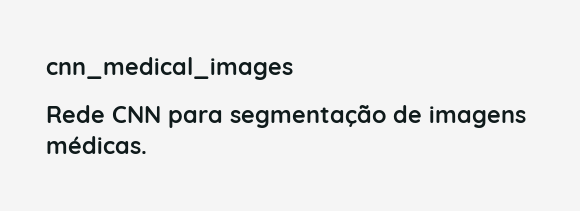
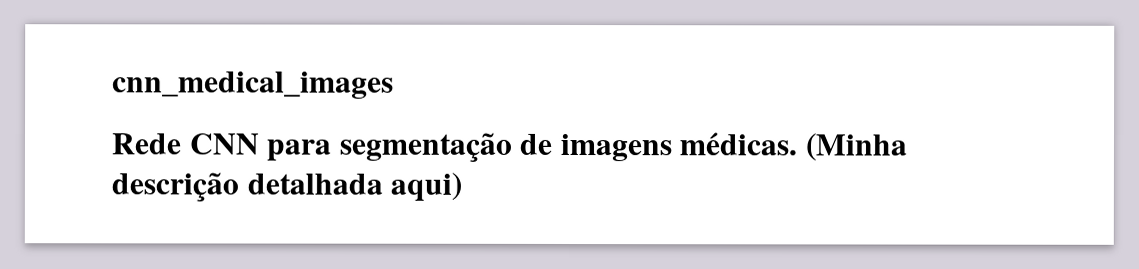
+ (Minha descrição detalhada aqui)

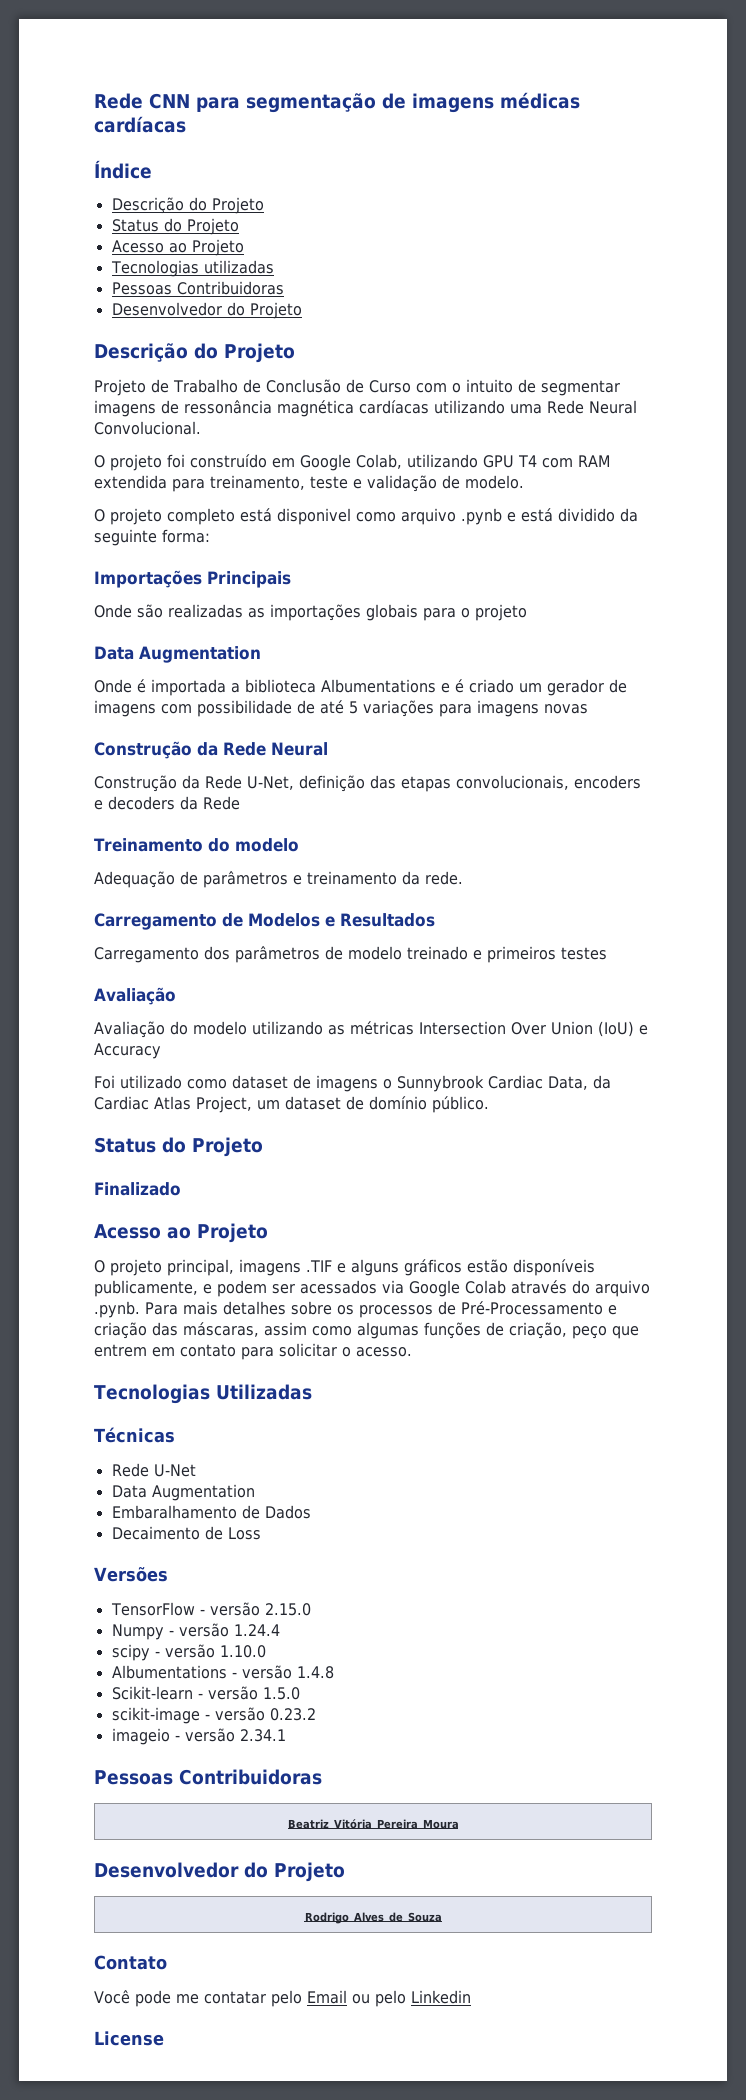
- cnn_medical_images
- Rede CNN para segmentação de imagens médicas. (Minha descrição detalhada aqui)
+ Rede CNN para segmentação de imagens médicas cardíacas
+ Índice
+ Descrição do Projeto
+ Status do Projeto
+ Acesso ao Projeto
+ Tecnologias utilizadas
+ Pessoas Contribuidoras
+ Desenvolvedor do Projeto
+ Descrição do Projeto
+ Projeto de Trabalho de Conclusão de Curso com o intuito de segmentar imagens de ressonância magnética cardíacas utilizando uma Rede Neural Convolucional.
+ O projeto foi construído em Google Colab, utilizando GPU T4 com RAM extendida para treinamento, teste e validação de modelo.
+ O projeto completo está disponivel como arquivo .pynb e está dividido da seguinte forma:
+ Importações Principais
+ Onde são realizadas as importações globais para o projeto
+ Data Augmentation
+ Onde é importada a biblioteca Albumentations e é criado um gerador de imagens com possibilidade de até 5 variações para imagens novas
+ Construção da Rede Neural
+ Construção da Rede U-Net, definição das etapas convolucionais, encoders e decoders da Rede
+ Treinamento do modelo
+ Adequação de parâmetros e treinamento da rede.
+ Carregamento de Modelos e Resultados
+ Carregamento dos parâmetros de modelo treinado e primeiros testes
+ Avaliação
+ Avaliação do modelo utilizando as métricas Intersection Over Union (IoU) e Accuracy
+ Foi utilizado como dataset de imagens o Sunnybrook Cardiac Data, da Cardiac Atlas Project, um dataset de domínio público.
+ Status do Projeto
+ Finalizado
+ Acesso ao Projeto
+ O projeto principal, imagens .TIF e alguns gráficos estão disponíveis publicamente, e podem ser acessados via Google Colab através do arquivo .pynb. Para mais detalhes sobre os processos de Pré-Processamento e criação das máscaras, assim como algumas funções de criação, peço que entrem em contato para solicitar o acesso.
+ Tecnologias Utilizadas
+ Técnicas
+ Rede U-Net
+ Data Augmentation
+ Embaralhamento de Dados
+ Decaimento de Loss
+ Versões
+ TensorFlow - versão 2.15.0
+ Numpy - versão 1.24.4
+ scipy - versão 1.10.0
+ Albumentations - versão 1.4.8
+ Scikit-learn - versão 1.5.0
+ scikit-image - versão 0.23.2
+ imageio - versão 2.34.1
+ Pessoas Contribuidoras
+ Beatriz Vitória Pereira Moura
+ Desenvolvedor do Projeto
+ Rodrigo Alves de Souza
+ Contato
+ Você pode me contatar pelo Email ou pelo Linkedin
+ License

